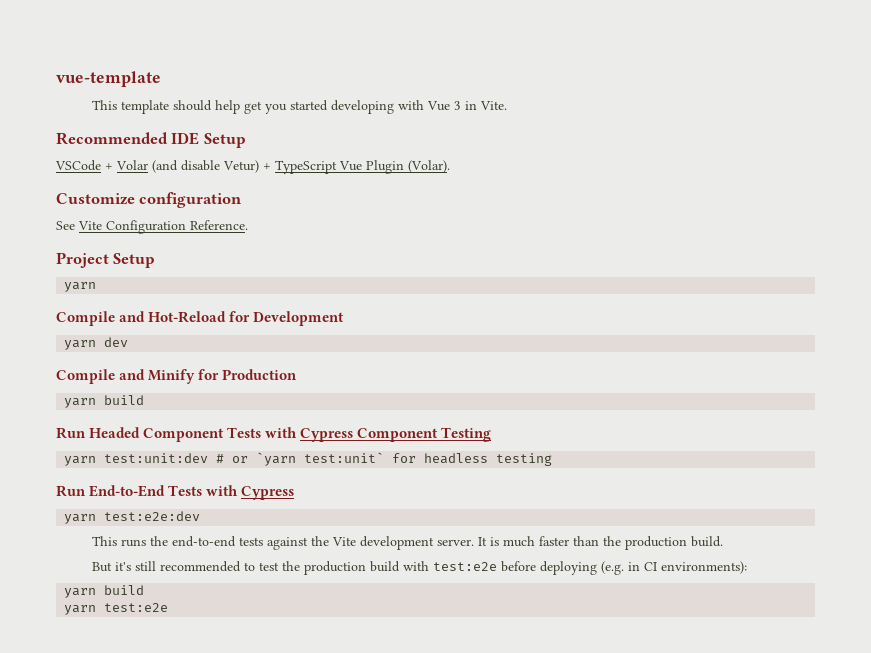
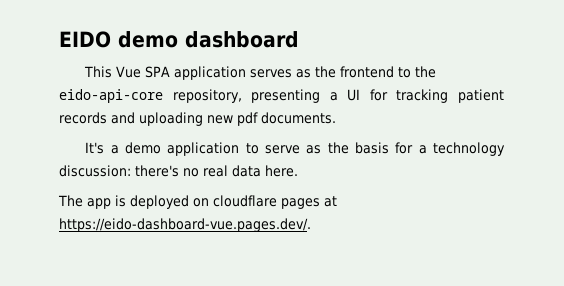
- vue-template
- This template should help get you started developing with Vue 3 in Vite.
- Recommended IDE Setup
- VSCode + Volar (and disable Vetur) + TypeScript Vue Plugin (Volar).
- Customize configuration
- See Vite Configuration Reference.
- Project Setup
- yarn
- Compile and Hot-Reload for Development
- yarn dev
- Compile and Minify for Production
- yarn build
- Run Headed Component Tests with Cypress Component Testing
- yarn test:unit:dev # or `yarn test:unit` for headless testing
- Run End-to-End Tests with Cypress
- yarn test:e2e:dev
- This runs the end-to-end tests against the Vite development server. It is much faster than the production build.
- But it's still recommended to test the production build with test:e2e before deploying (e.g. in CI environments):
- yarn build
- yarn test:e2e
+ EIDO demo dashboard
+ This Vue SPA application serves as the frontend to the eido-api-core repository, presenting a UI for tracking patient records and uploading new pdf documents.
+ It's a demo application to serve as the basis for a technology discussion: there's no real data here.
+ The app is deployed on cloudflare pages at https://eido-dashboard-vue.pages.dev/.

